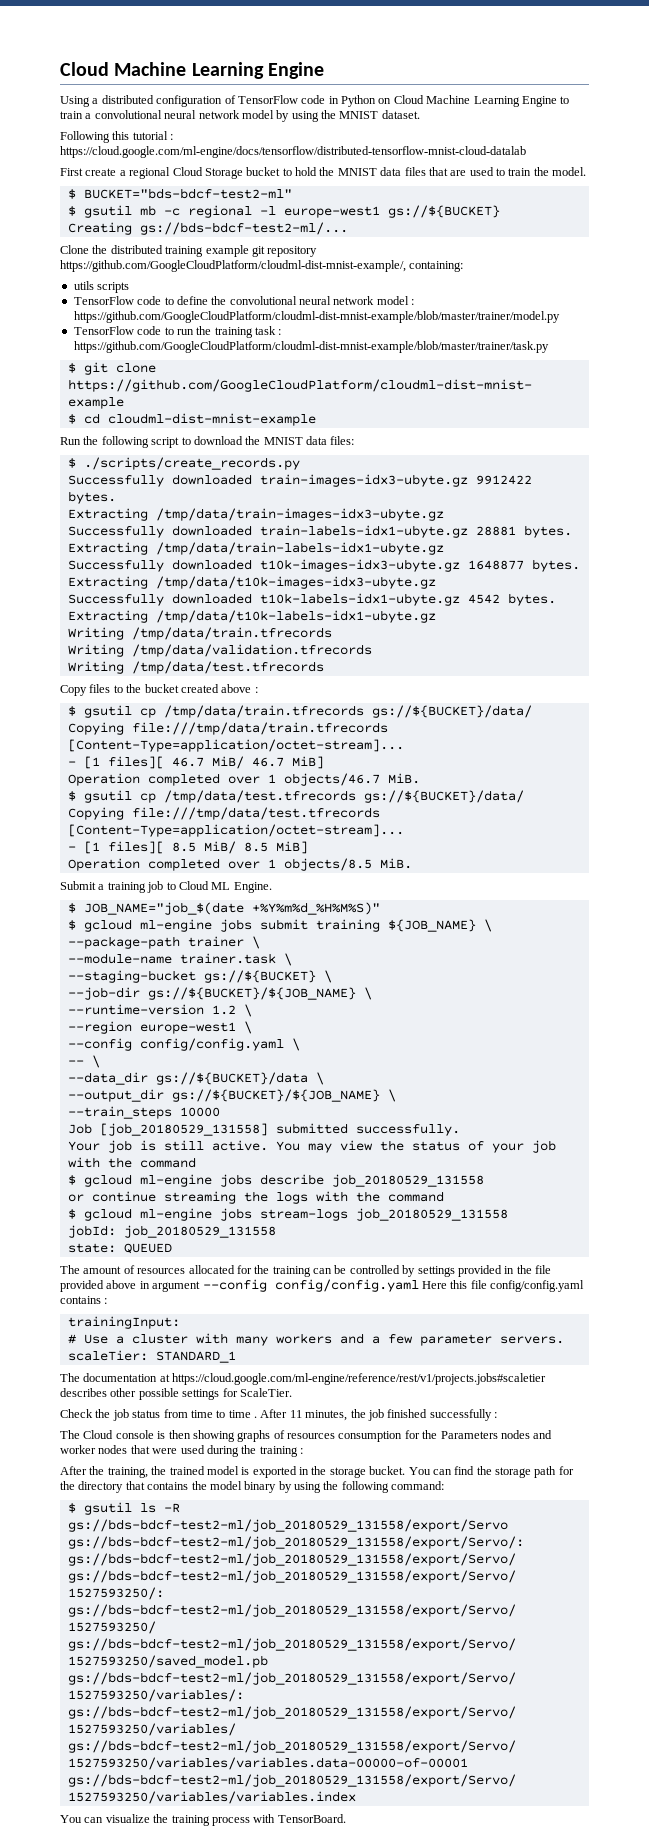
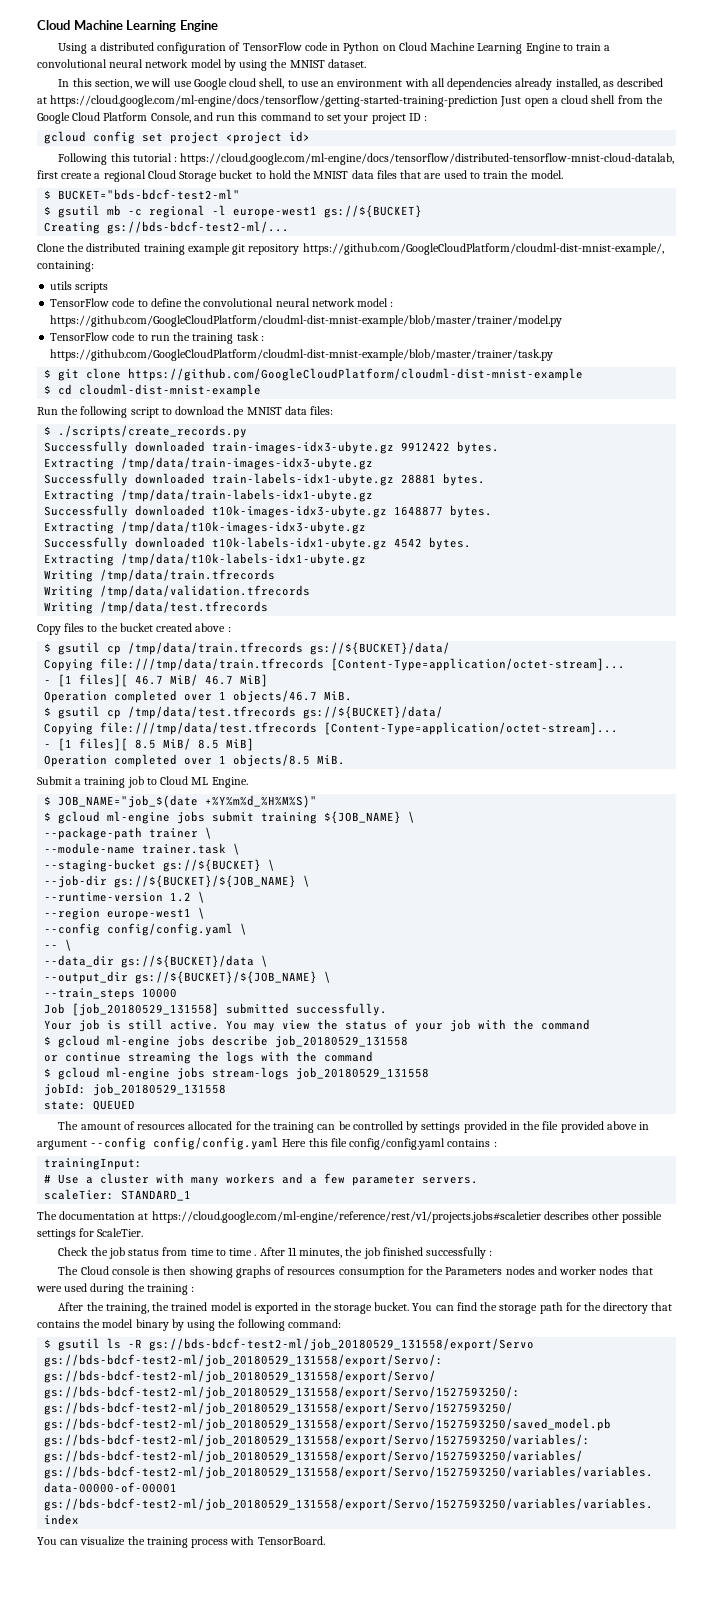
+ In this section, we will use Google cloud shell, to use an environment with all dependencies already installed, as described at https://cloud.google.com/ml-engine/docs/tensorflow/getting-started-training-prediction Just open a cloud shell from the Google Cloud Platform Console, and run this command to set your project ID :
+ gcloud config set project <project id>
- Following this tutorial : https://cloud.google.com/ml-engine/docs/tensorflow/distributed-tensorflow-mnist-cloud-datalab
- First create a regional Cloud Storage bucket to hold the MNIST data files that are used to train the model.
+ Following this tutorial : https://cloud.google.com/ml-engine/docs/tensorflow/distributed-tensorflow-mnist-cloud-datalab, first create a regional Cloud Storage bucket to hold the MNIST data files that are used to train the model.

